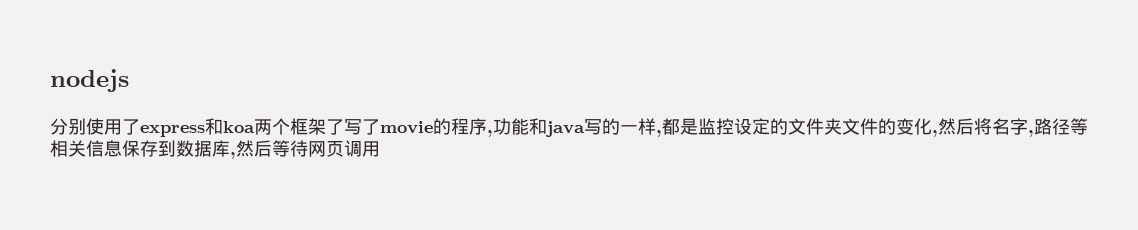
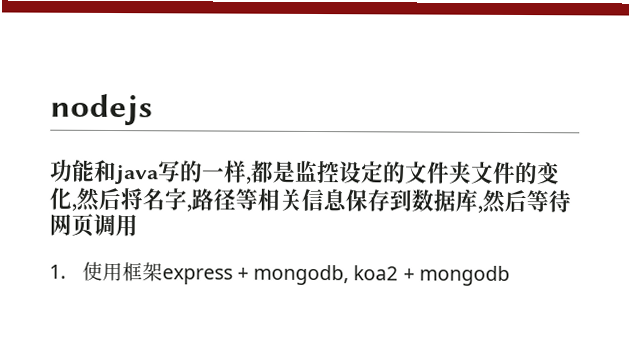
- 分别使用了express和koa两个框架了写了movie的程序,功能和java写的一样,都是监控设定的文件夹文件的变化,然后将名字,路径等相关信息保存到数据库,然后等待网页调用
+ 功能和java写的一样,都是监控设定的文件夹文件的变化,然后将名字,路径等相关信息保存到数据库,然后等待网页调用
+ 1.使用框架express + mongodb, koa2 + mongodb

